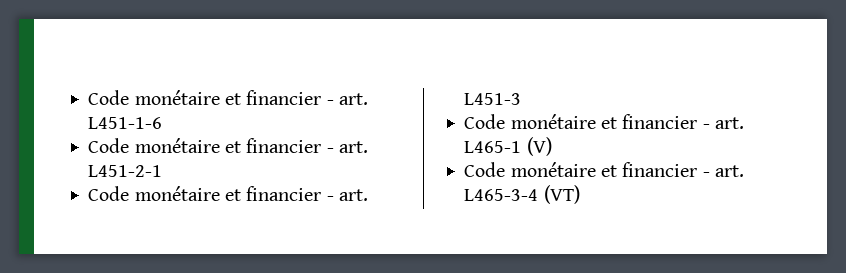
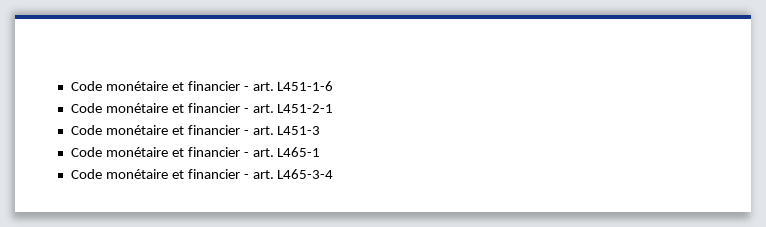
- Code monétaire et financier - art. L465-1 (V)
+ Code monétaire et financier - art. L465-1
- Code monétaire et financier - art. L465-3-4 (VT)
+ Code monétaire et financier - art. L465-3-4

